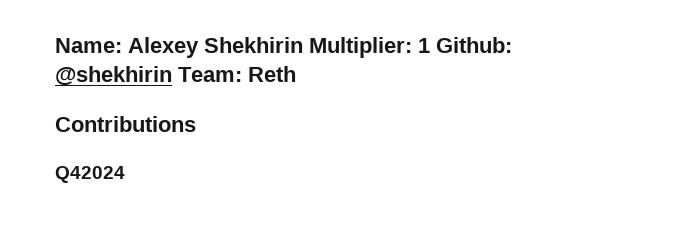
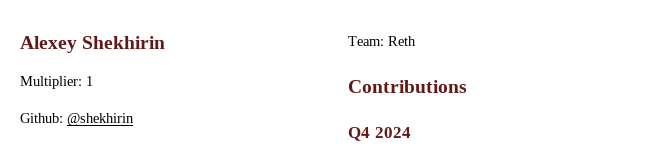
- Name: Alexey Shekhirin Multiplier: 1 Github: @shekhirin Team: Reth
+ Alexey Shekhirin
+ Multiplier: 1
+ Github: @shekhirin
+ Team: Reth
- Q42024
+ Q4 2024

